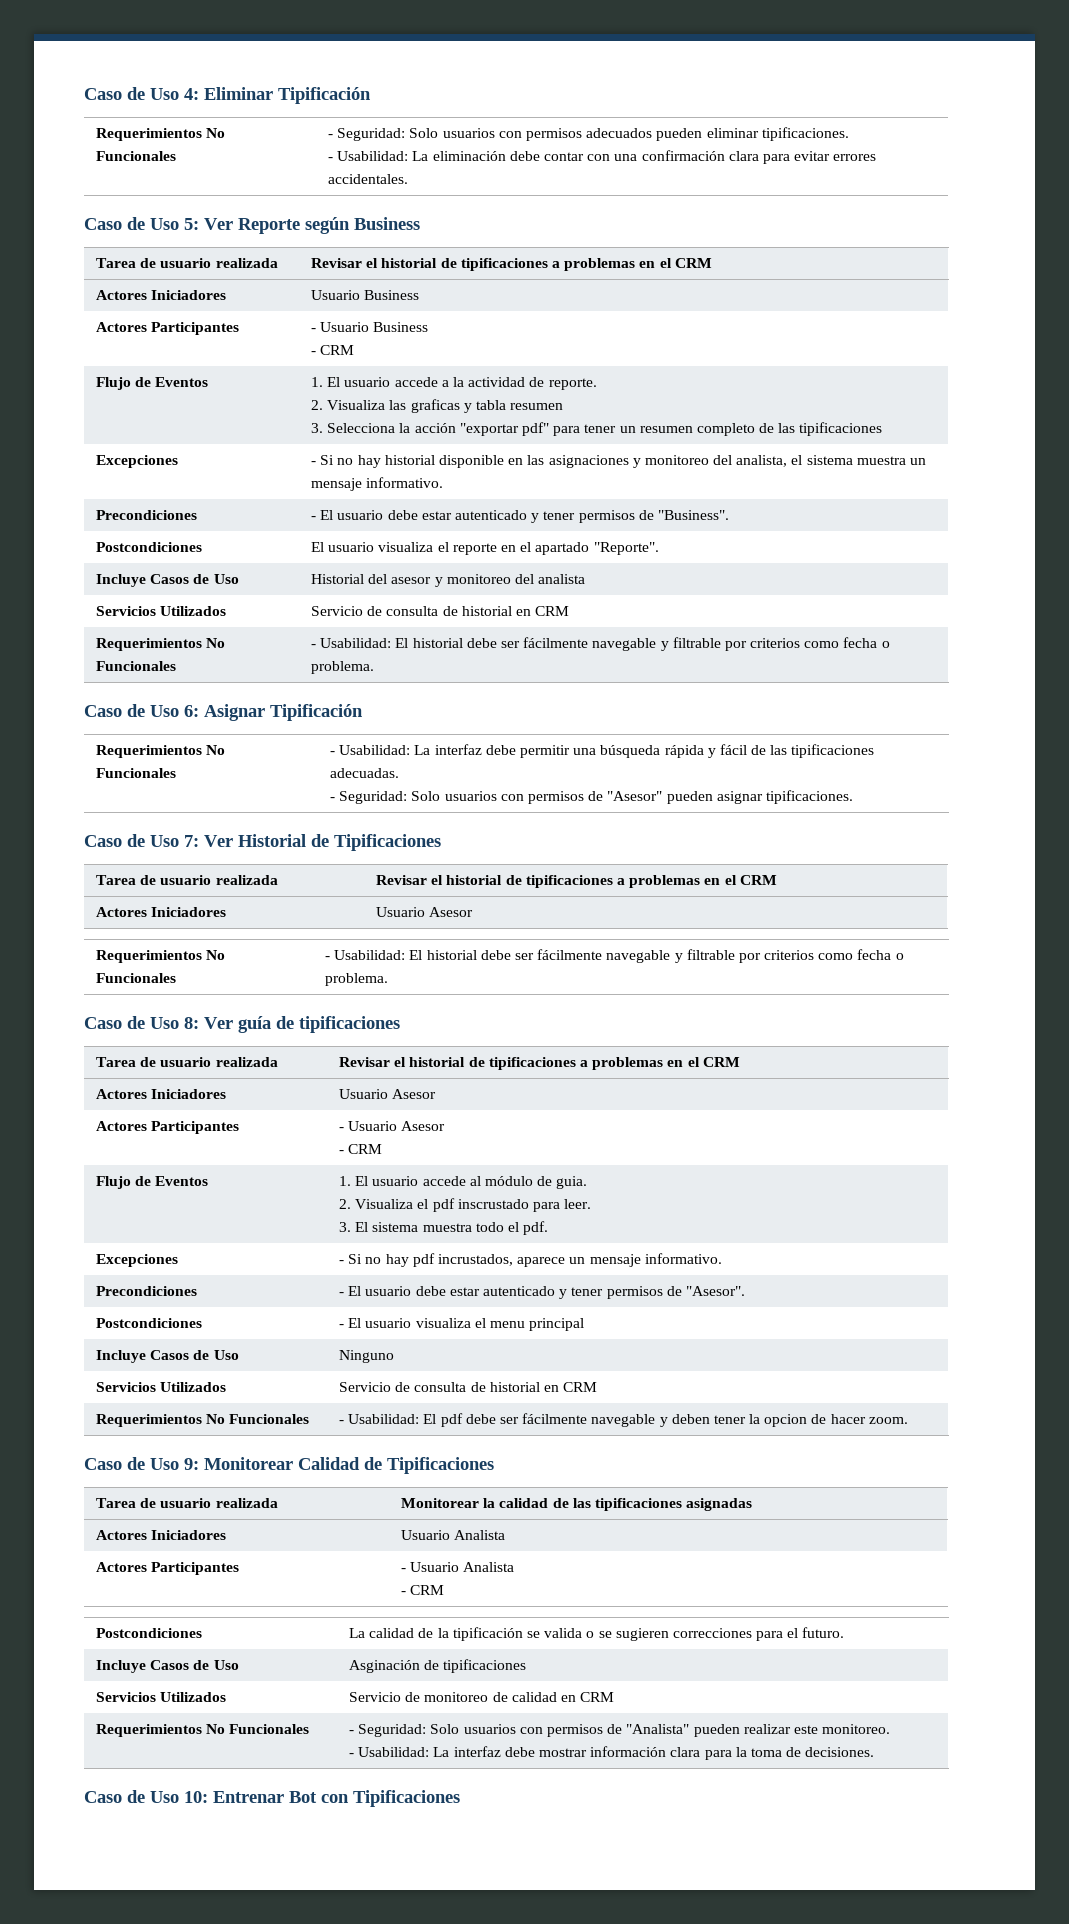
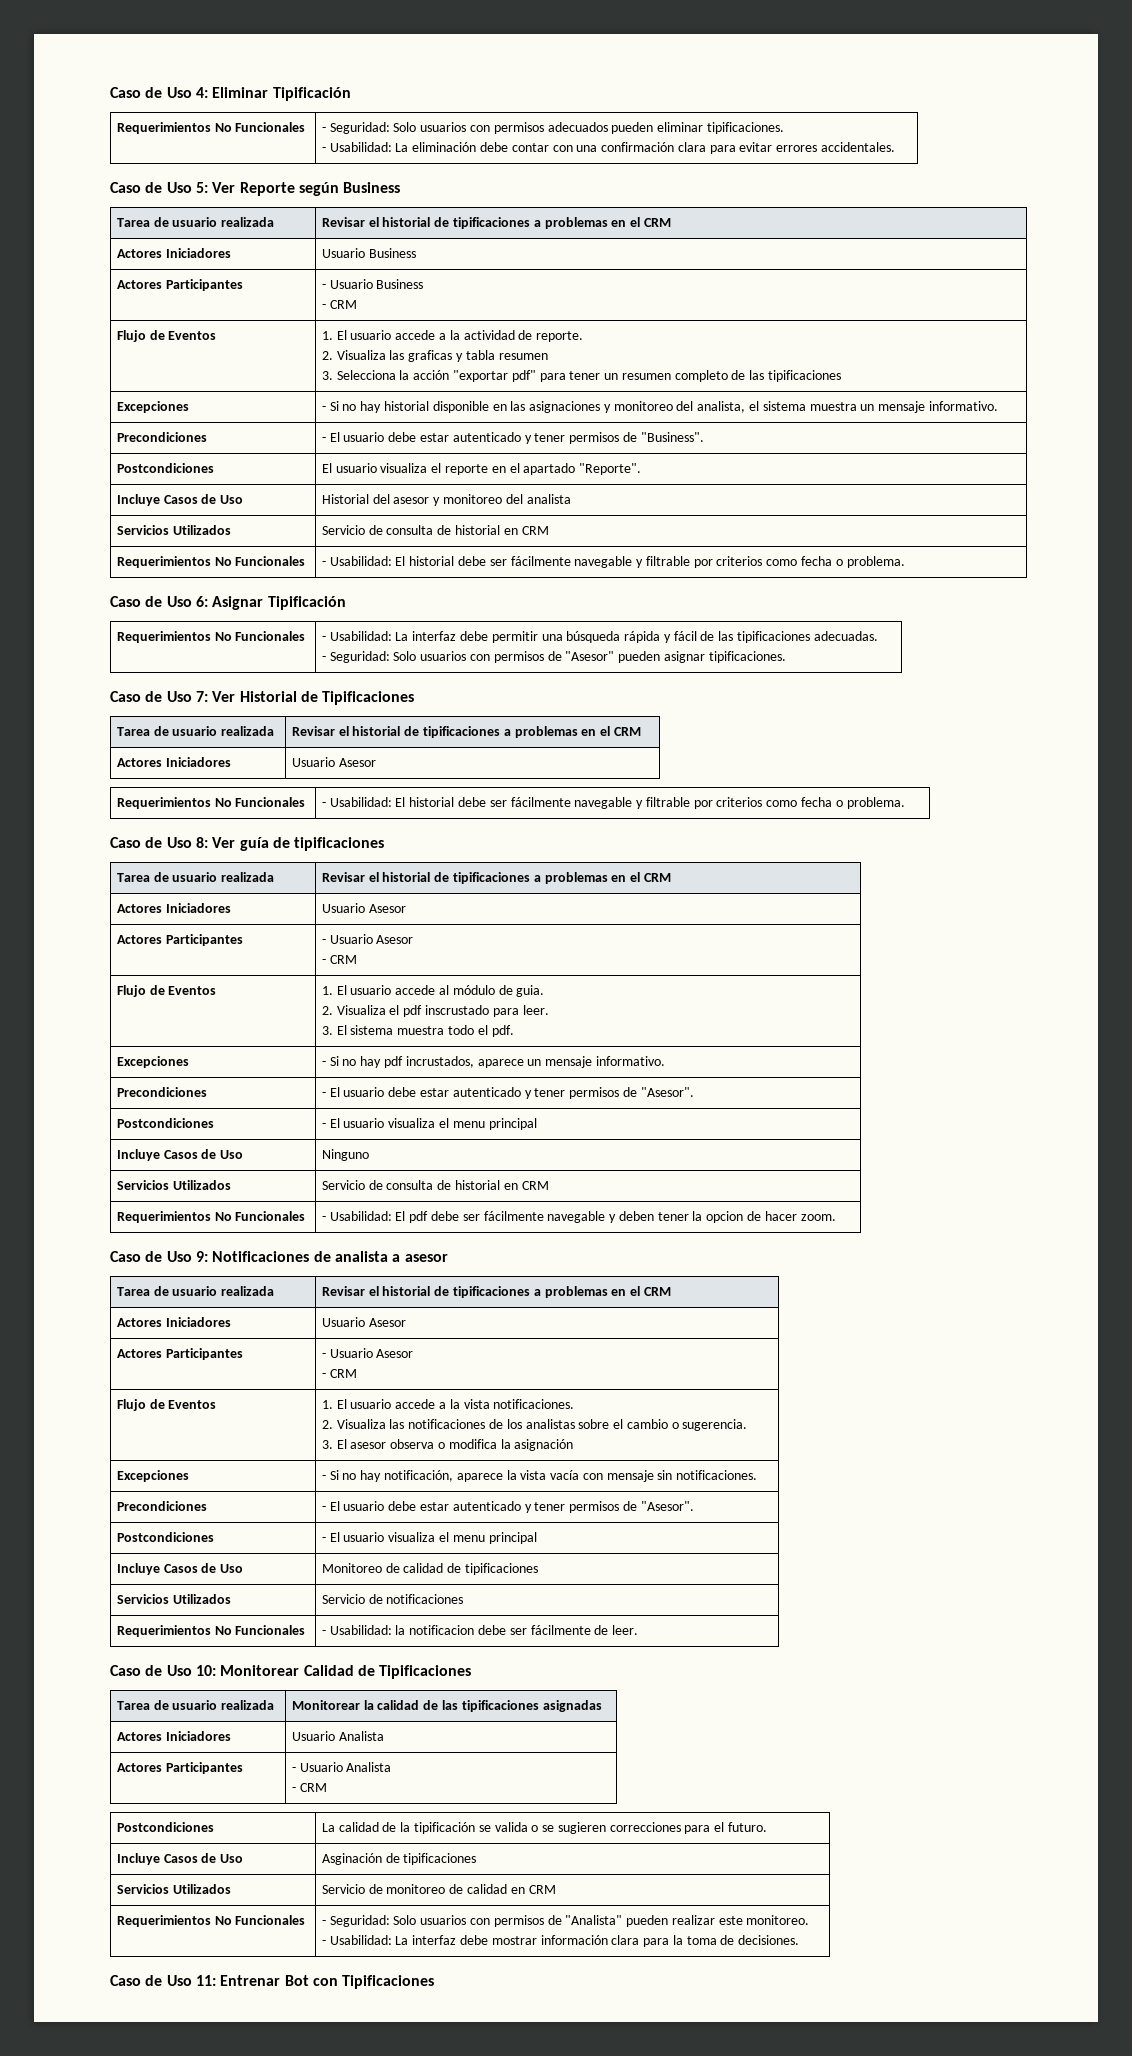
- Caso de Uso 9: Monitorear Calidad de Tipificaciones
+ Caso de Uso 9: Notificaciones de analista a asesor
+ Tarea de usuario realizada | Revisar el historial de tipificaciones a problemas en el CRM
+ Actores Iniciadores | Usuario Asesor
+ Actores Participantes | - Usuario Asesor
+ - CRM
+ Flujo de Eventos | 1. El usuario accede a la vista notificaciones.
+ 2. Visualiza las notificaciones de los analistas sobre el cambio o sugerencia.
+ 3. El asesor observa o modifica la asignación
+ Excepciones | - Si no hay notificación, aparece la vista vacía con mensaje sin notificaciones.
+ Precondiciones | - El usuario debe estar autenticado y tener permisos de "Asesor".
+ Postcondiciones | - El usuario visualiza el menu principal
+ Incluye Casos de Uso | Monitoreo de calidad de tipificaciones
+ Servicios Utilizados | Servicio de notificaciones
+ Requerimientos No Funcionales | - Usabilidad: la notificacion debe ser fácilmente de leer.
+ Caso de Uso 10: Monitorear Calidad de Tipificaciones
- Caso de Uso 10: Entrenar Bot con Tipificaciones
+ Caso de Uso 11: Entrenar Bot con Tipificaciones

